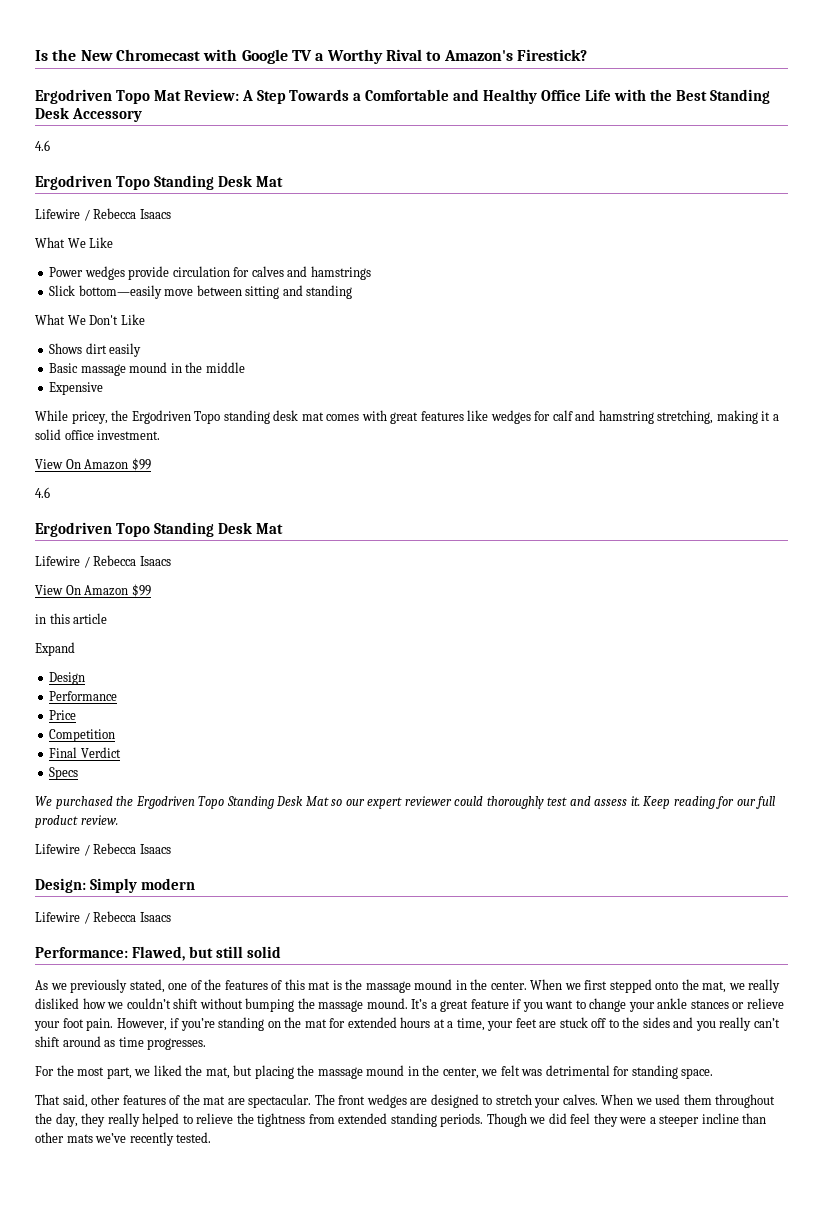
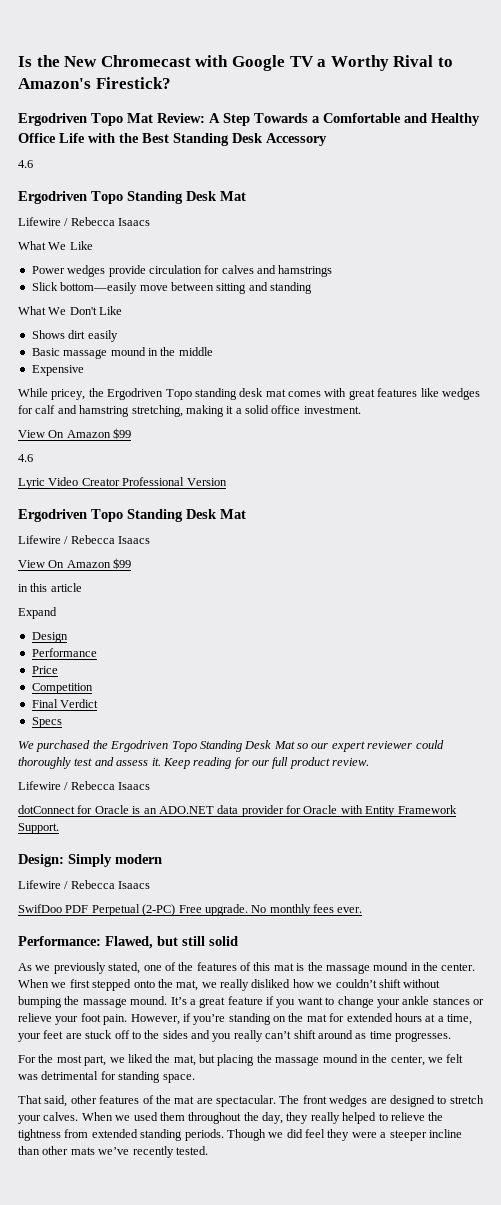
+ Lyric Video Creator Professional Version
+ dotConnect for Oracle is an ADO.NET data provider for Oracle with Entity Framework Support.
+ SwifDoo PDF Perpetual (2-PC) Free upgrade. No monthly fees ever.

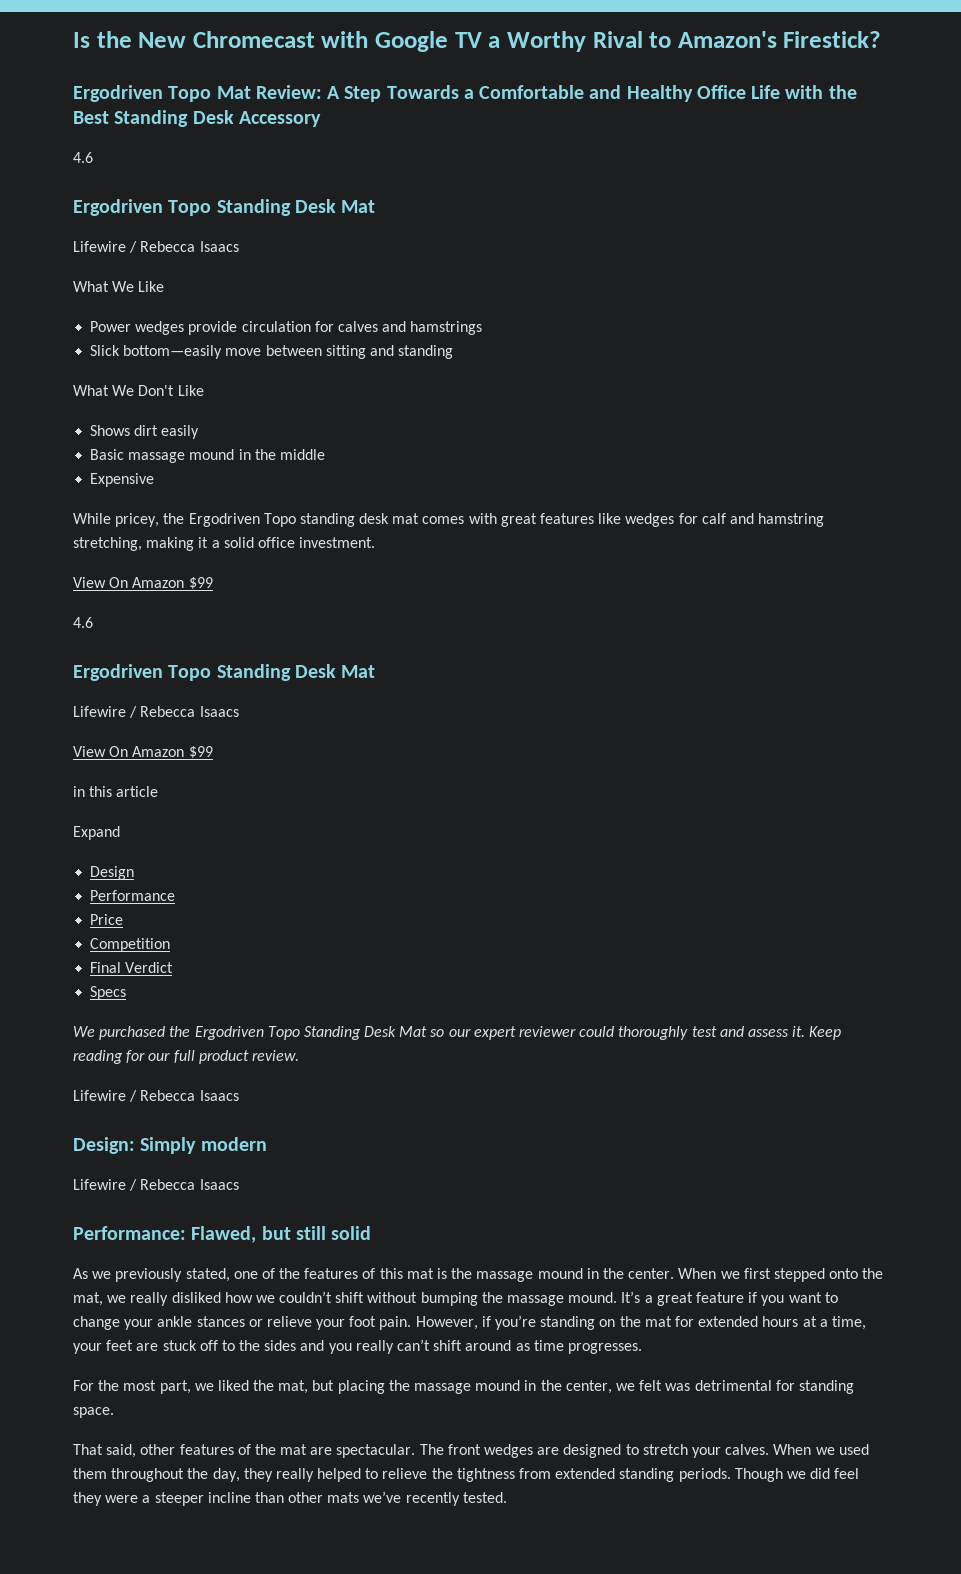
- Lyric Video Creator Professional Version
- dotConnect for Oracle is an ADO.NET data provider for Oracle with Entity Framework Support.
- SwifDoo PDF Perpetual (2-PC) Free upgrade. No monthly fees ever.

